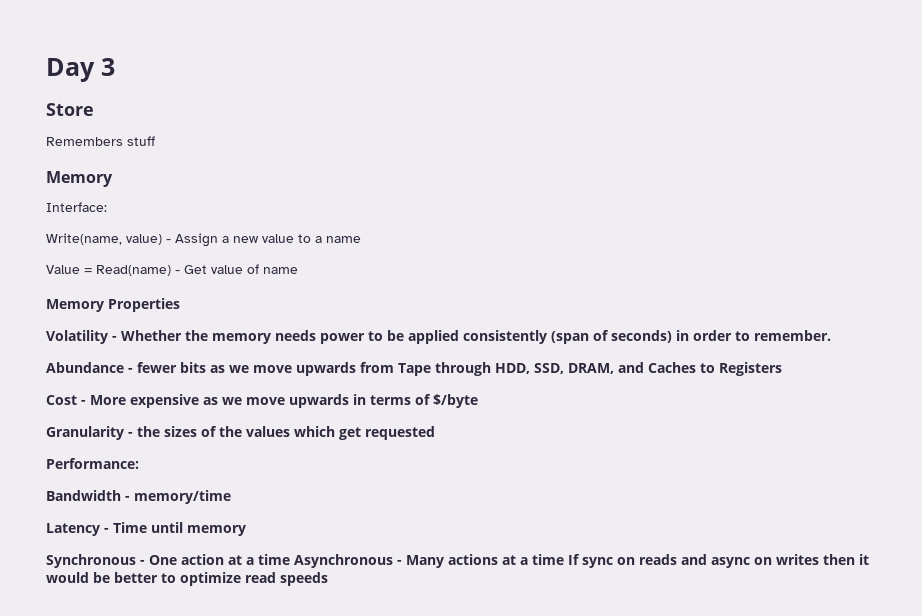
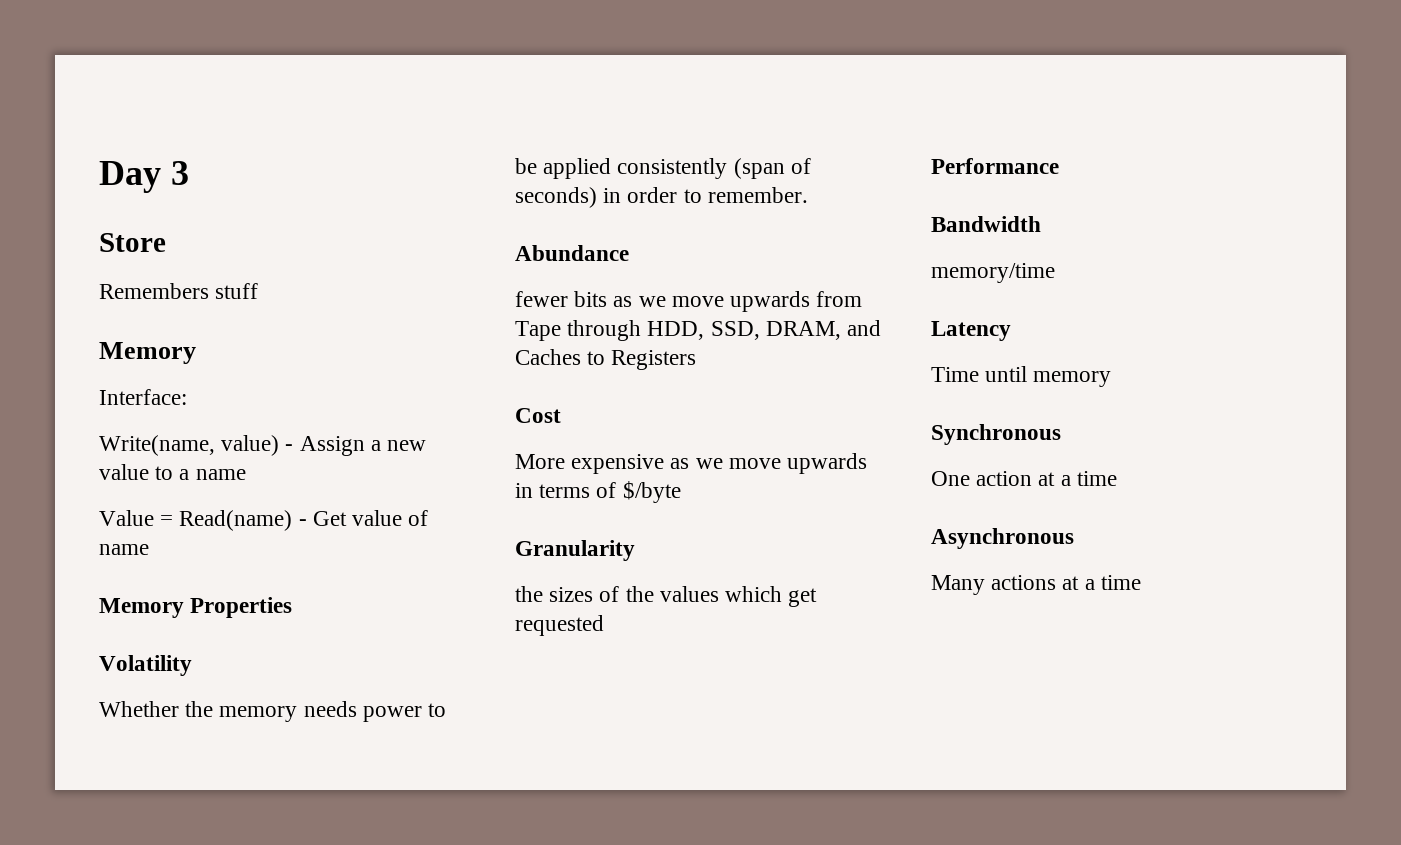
- Volatility - Whether the memory needs power to be applied consistently (span of seconds) in order to remember.
+ Volatility
+ Whether the memory needs power to be applied consistently (span of seconds) in order to remember.
- Abundance - fewer bits as we move upwards from Tape through HDD, SSD, DRAM, and Caches to Registers
+ Abundance
+ fewer bits as we move upwards from Tape through HDD, SSD, DRAM, and Caches to Registers
- Cost - More expensive as we move upwards in terms of $/byte
+ Cost
+ More expensive as we move upwards in terms of $/byte
- Granularity - the sizes of the values which get requested
+ Granularity
+ the sizes of the values which get requested
- Performance:
+ Performance
- Bandwidth - memory/time
+ Bandwidth
+ memory/time
- Latency - Time until memory
+ Latency
+ Time until memory
- Synchronous - One action at a time Asynchronous - Many actions at a time If sync on reads and async on writes then it would be better to optimize read speeds
+ Synchronous
+ One action at a time
+ Asynchronous
+ Many actions at a time

